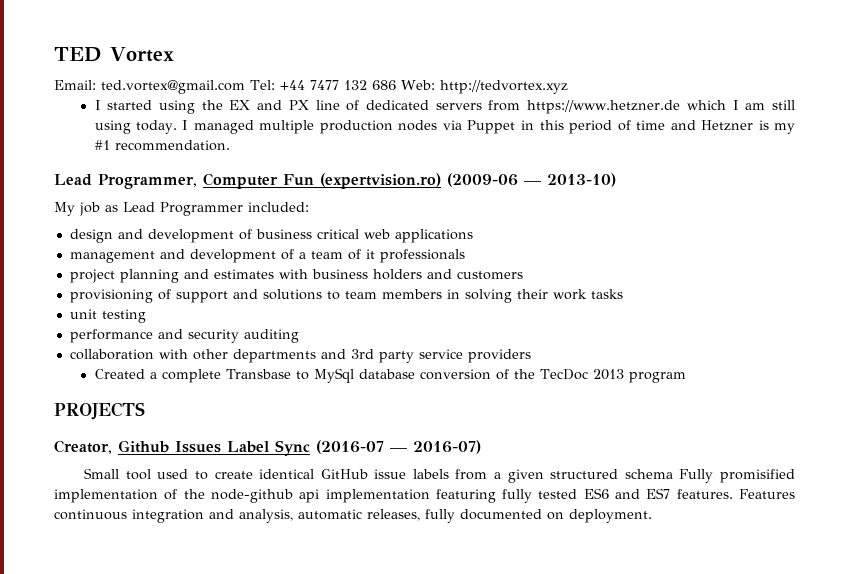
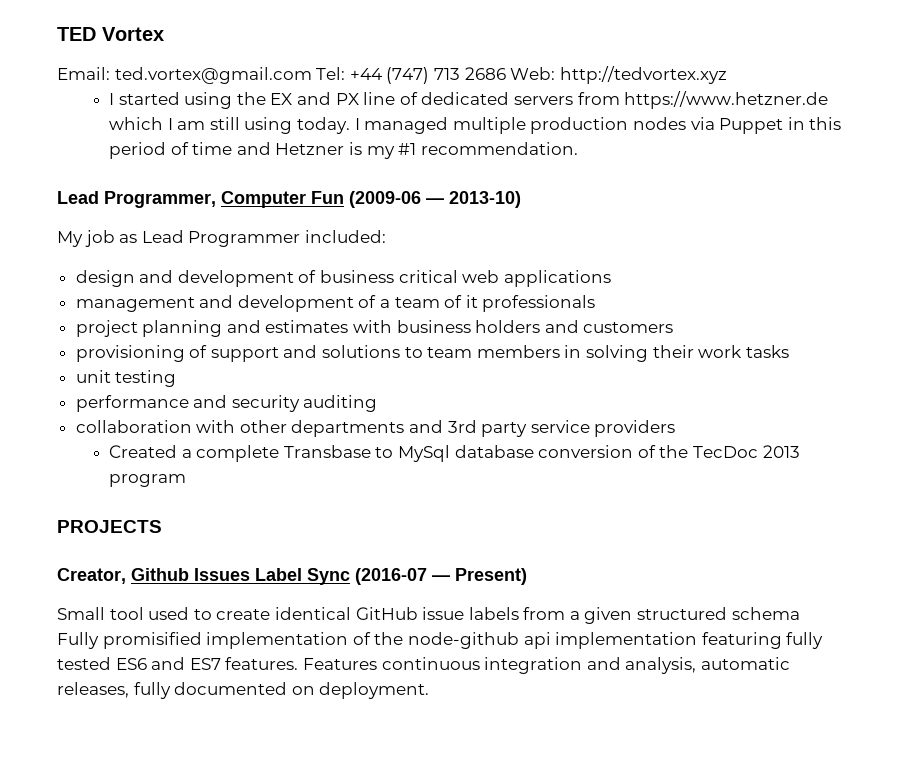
- Email: ted.vortex@gmail.com Tel: +44 7477 132 686 Web: http://tedvortex.xyz
+ Email: ted.vortex@gmail.com Tel: +44 (747) 713 2686 Web: http://tedvortex.xyz
- Lead Programmer, Computer Fun (expertvision.ro) (2009-06 — 2013-10)
+ Lead Programmer, Computer Fun (2009-06 — 2013-10)
- Creator, Github Issues Label Sync (2016-07 — 2016-07)
+ Creator, Github Issues Label Sync (2016-07 — Present)

